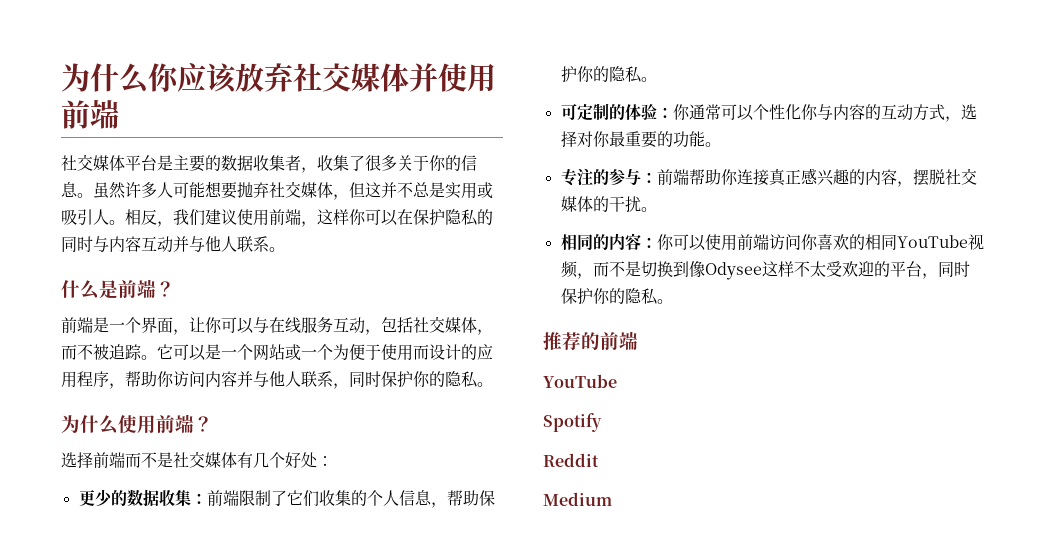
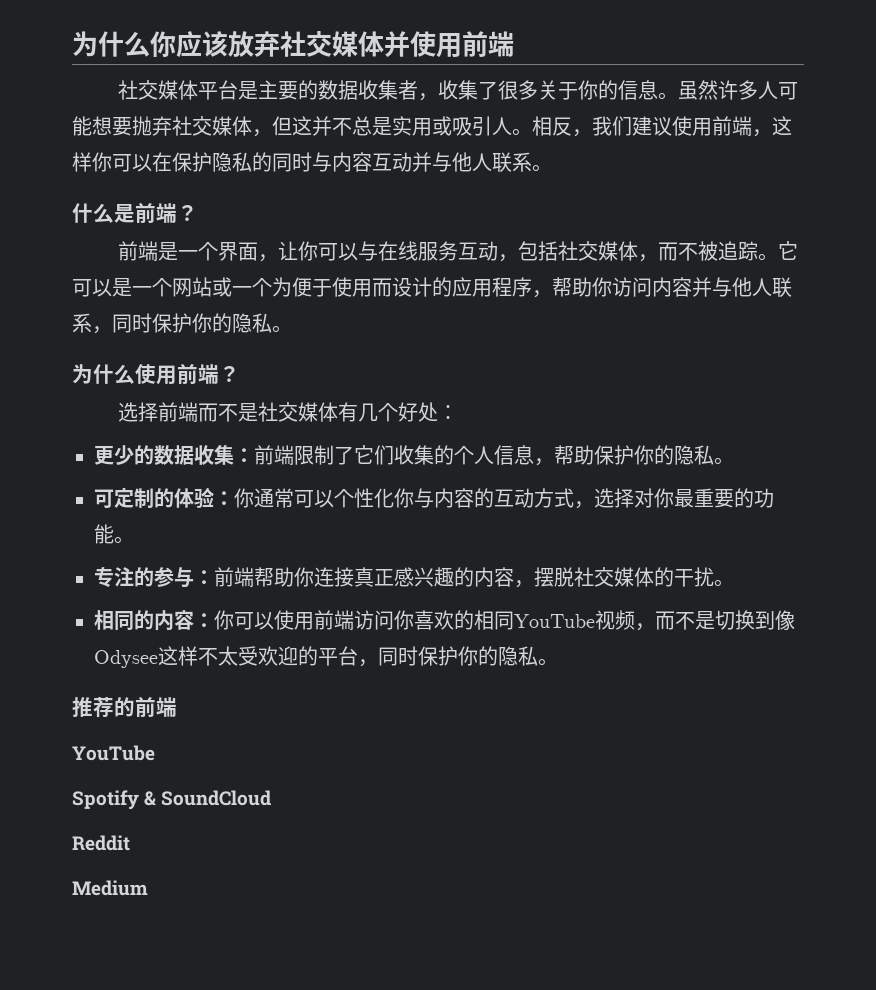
- Spotify
+ Spotify & SoundCloud

